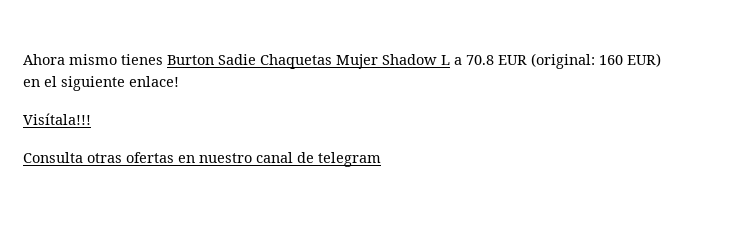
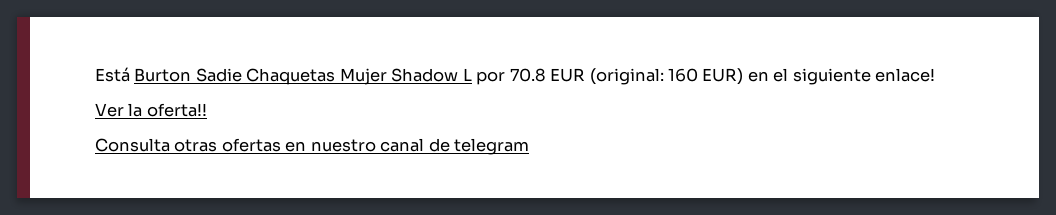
- Ahora mismo tienes Burton Sadie Chaquetas Mujer Shadow L a 70.8 EUR (original: 160 EUR) en el siguiente enlace!
+ Está Burton Sadie Chaquetas Mujer Shadow L por 70.8 EUR (original: 160 EUR) en el siguiente enlace!
- Visítala!!!
+ Ver la oferta!!

